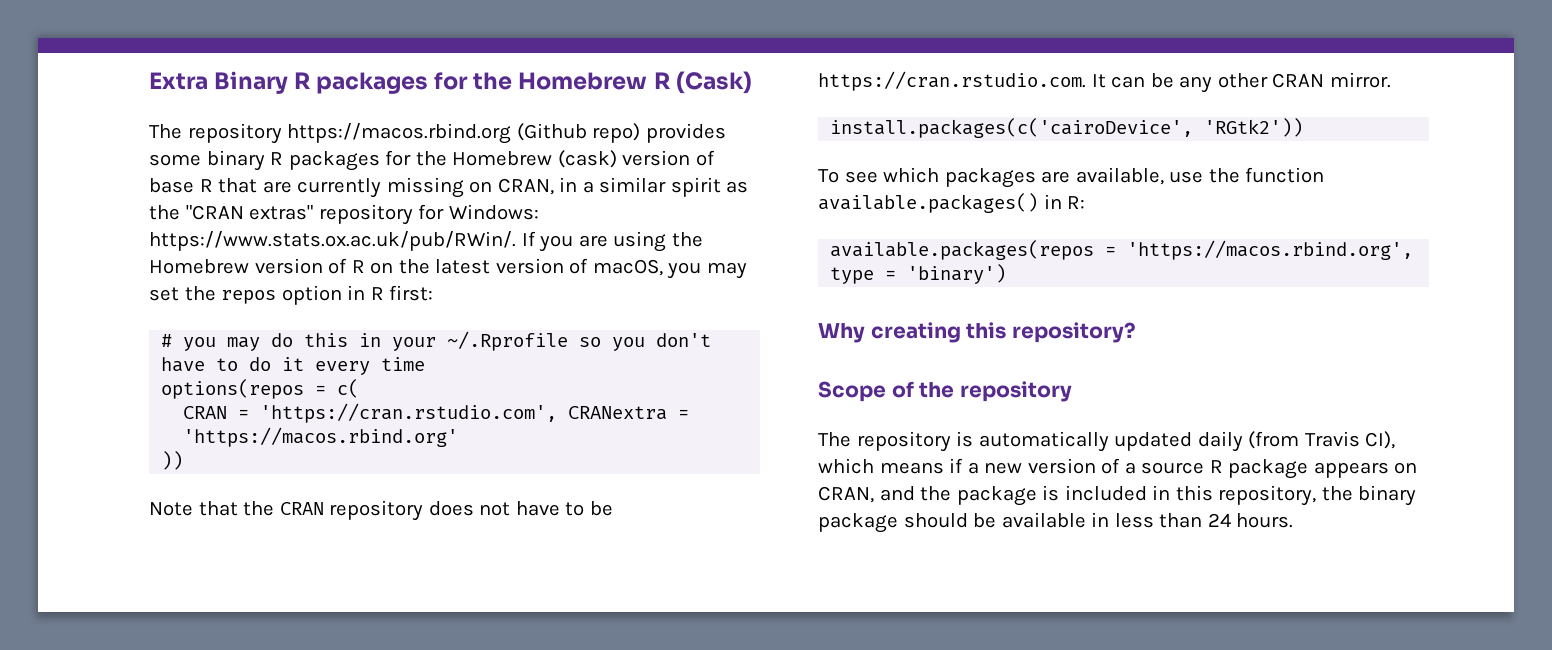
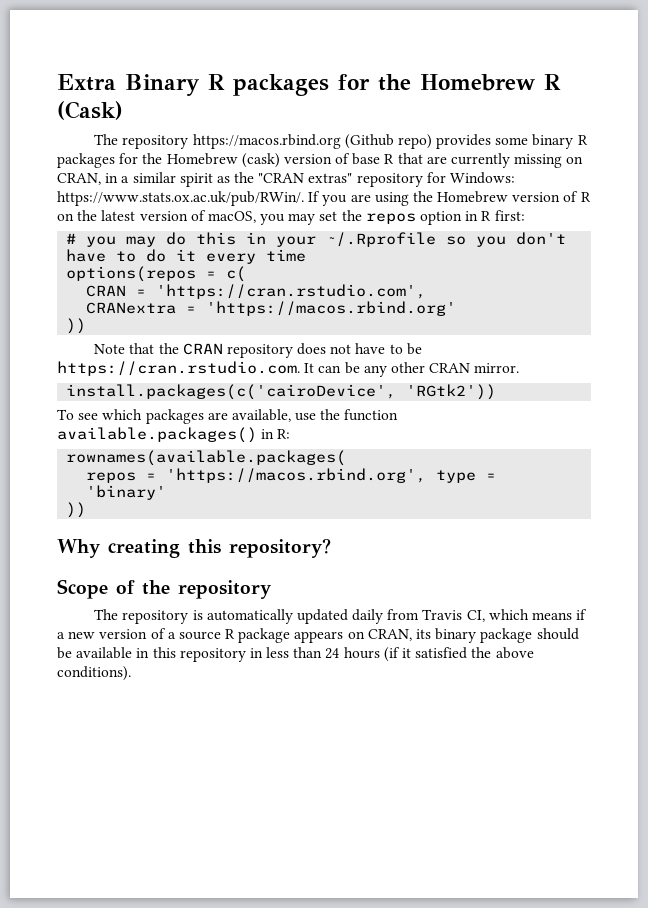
- CRAN = 'https://cran.rstudio.com', CRANextra = 'https://macos.rbind.org'
+ CRAN = 'https://cran.rstudio.com',
+ CRANextra = 'https://macos.rbind.org'
- available.packages(repos = 'https://macos.rbind.org', type = 'binary')
+ rownames(available.packages(
+ repos = 'https://macos.rbind.org', type = 'binary'
+ ))
- The repository is automatically updated daily (from Travis CI), which means if a new version of a source R package appears on CRAN, and the package is included in this repository, the binary package should be available in less than 24 hours.
+ The repository is automatically updated daily from Travis CI, which means if a new version of a source R package appears on CRAN, its binary package should be available in this repository in less than 24 hours (if it satisfied the above conditions).

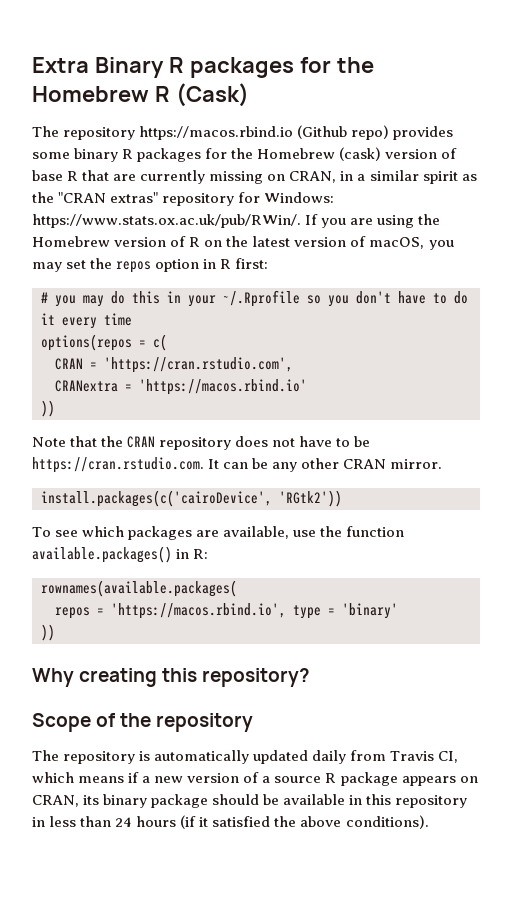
- The repository https://macos.rbind.org (Github repo) provides some binary R packages for the Homebrew (cask) version of base R that are currently missing on CRAN, in a similar spirit as the "CRAN extras" repository for Windows: https://www.stats.ox.ac.uk/pub/RWin/. If you are using the Homebrew version of R on the latest version of macOS, you may set the repos option in R first:
+ The repository https://macos.rbind.io (Github repo) provides some binary R packages for the Homebrew (cask) version of base R that are currently missing on CRAN, in a similar spirit as the "CRAN extras" repository for Windows: https://www.stats.ox.ac.uk/pub/RWin/. If you are using the Homebrew version of R on the latest version of macOS, you may set the repos option in R first:
- CRANextra = 'https://macos.rbind.org'
+ CRANextra = 'https://macos.rbind.io'
- repos = 'https://macos.rbind.org', type = 'binary'
+ repos = 'https://macos.rbind.io', type = 'binary'

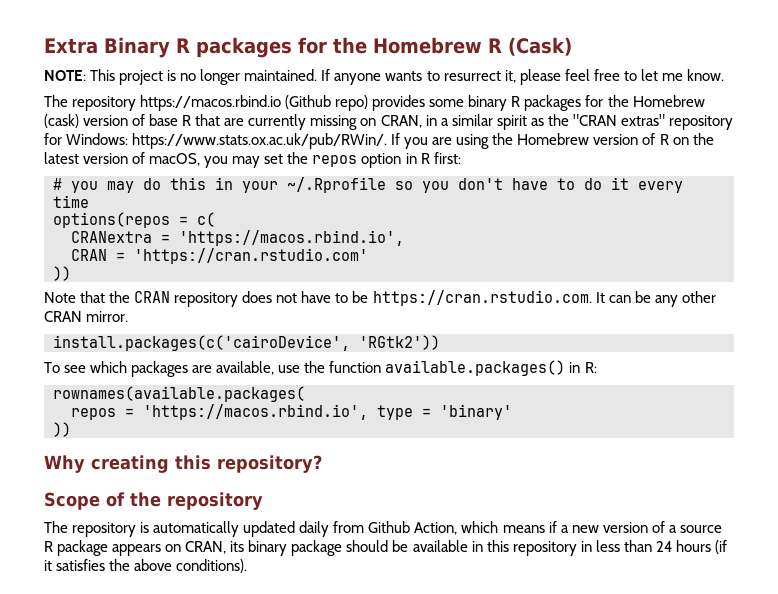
+ NOTE: This project is no longer maintained. If anyone wants to resurrect it, please feel free to let me know.
+ CRANextra = 'https://macos.rbind.io',
- CRAN = 'https://cran.rstudio.com',
- CRANextra = 'https://macos.rbind.io'
+ CRAN = 'https://cran.rstudio.com'
- The repository is automatically updated daily from Travis CI, which means if a new version of a source R package appears on CRAN, its binary package should be available in this repository in less than 24 hours (if it satisfied the above conditions).
+ The repository is automatically updated daily from Github Action, which means if a new version of a source R package appears on CRAN, its binary package should be available in this repository in less than 24 hours (if it satisfies the above conditions).

